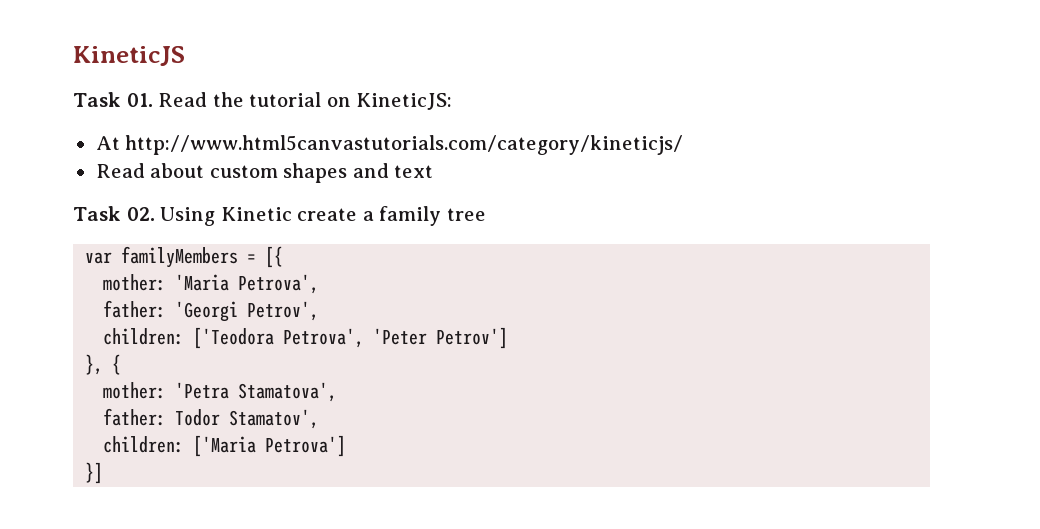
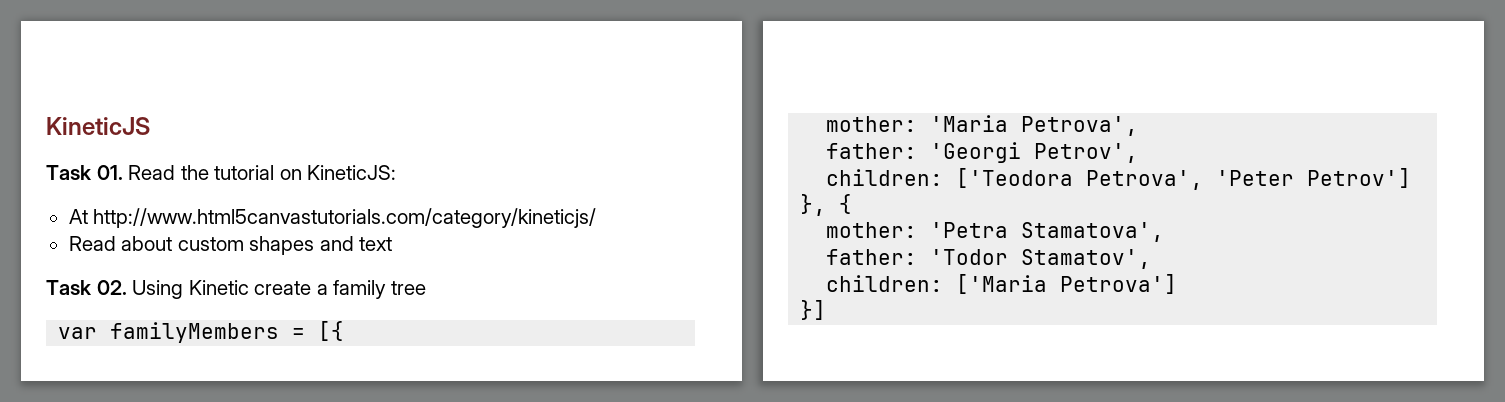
- father: Todor Stamatov',
+ father: 'Todor Stamatov',

